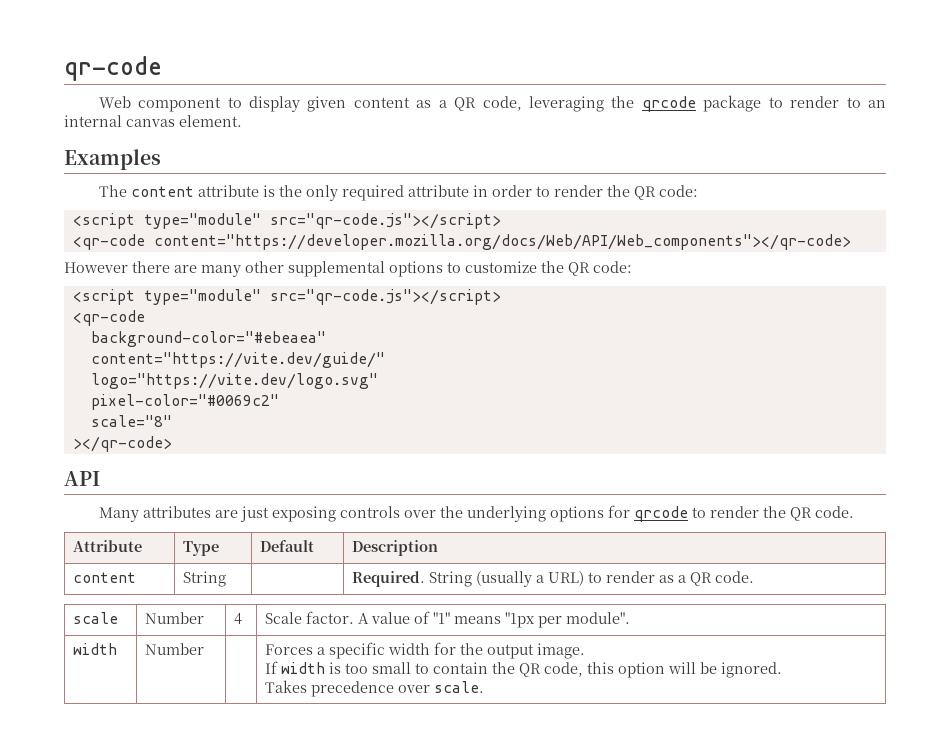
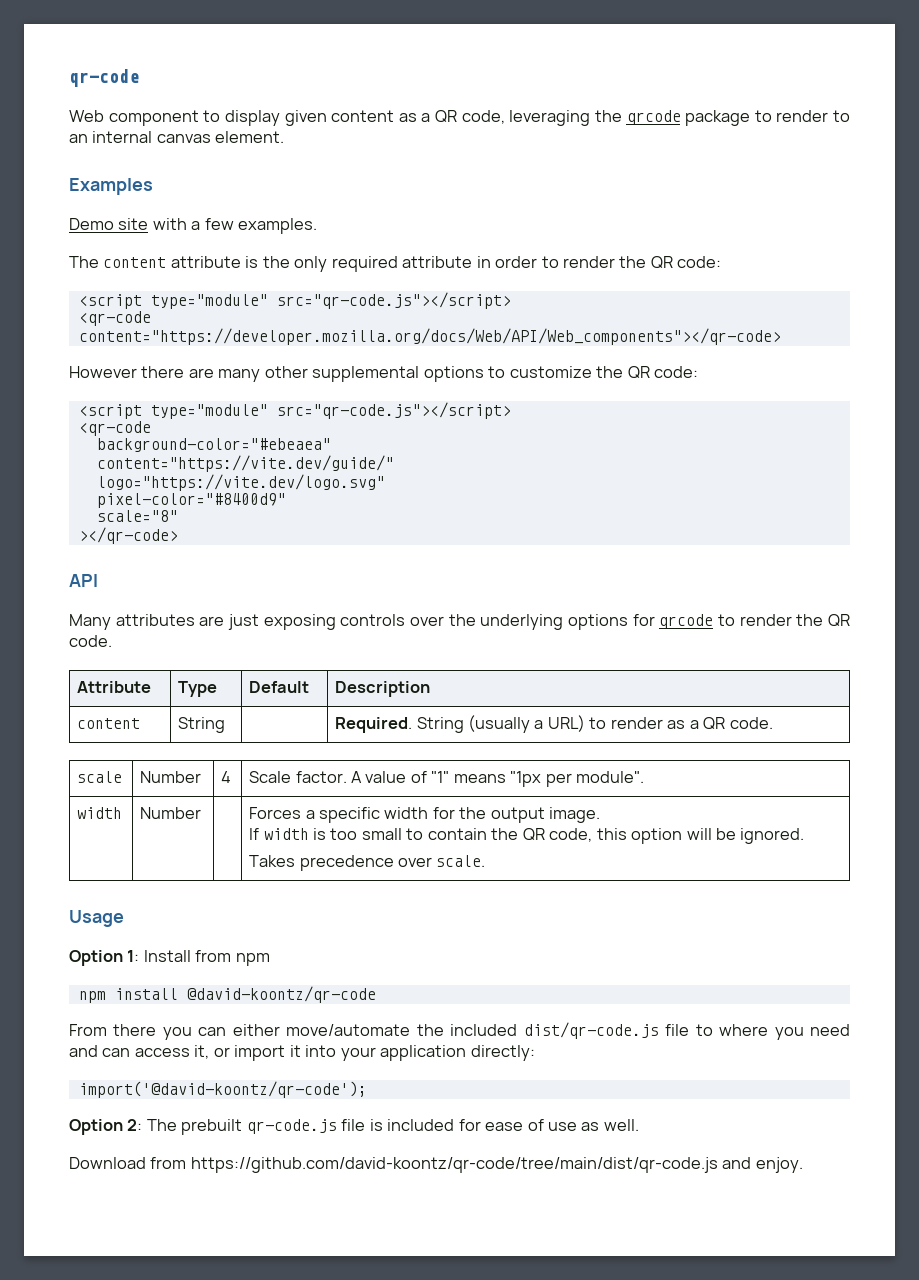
+ Demo site with a few examples.
- pixel-color="#0069c2"
+ pixel-color="#8400d9"
+ Usage
+ Option 1: Install from npm
+ npm install @david-koontz/qr-code
+ From there you can either move/automate the included dist/qr-code.js file to where you need and can access it, or import it into your application directly:
+ import('@david-koontz/qr-code');
+ Option 2: The prebuilt qr-code.js file is included for ease of use as well.
+ Download from https://github.com/david-koontz/qr-code/tree/main/dist/qr-code.js and enjoy.

